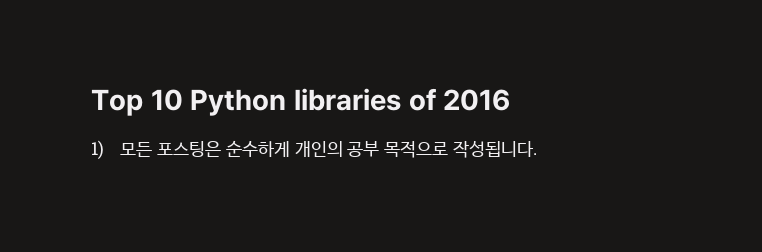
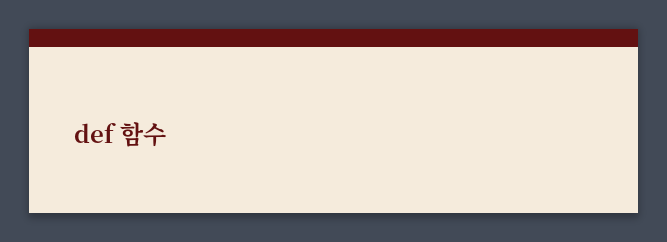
- Top 10 Python libraries of 2016
- 1) 모든 포스팅은 순수하게 개인의 공부 목적으로 작성됩니다.
+ def 함수

